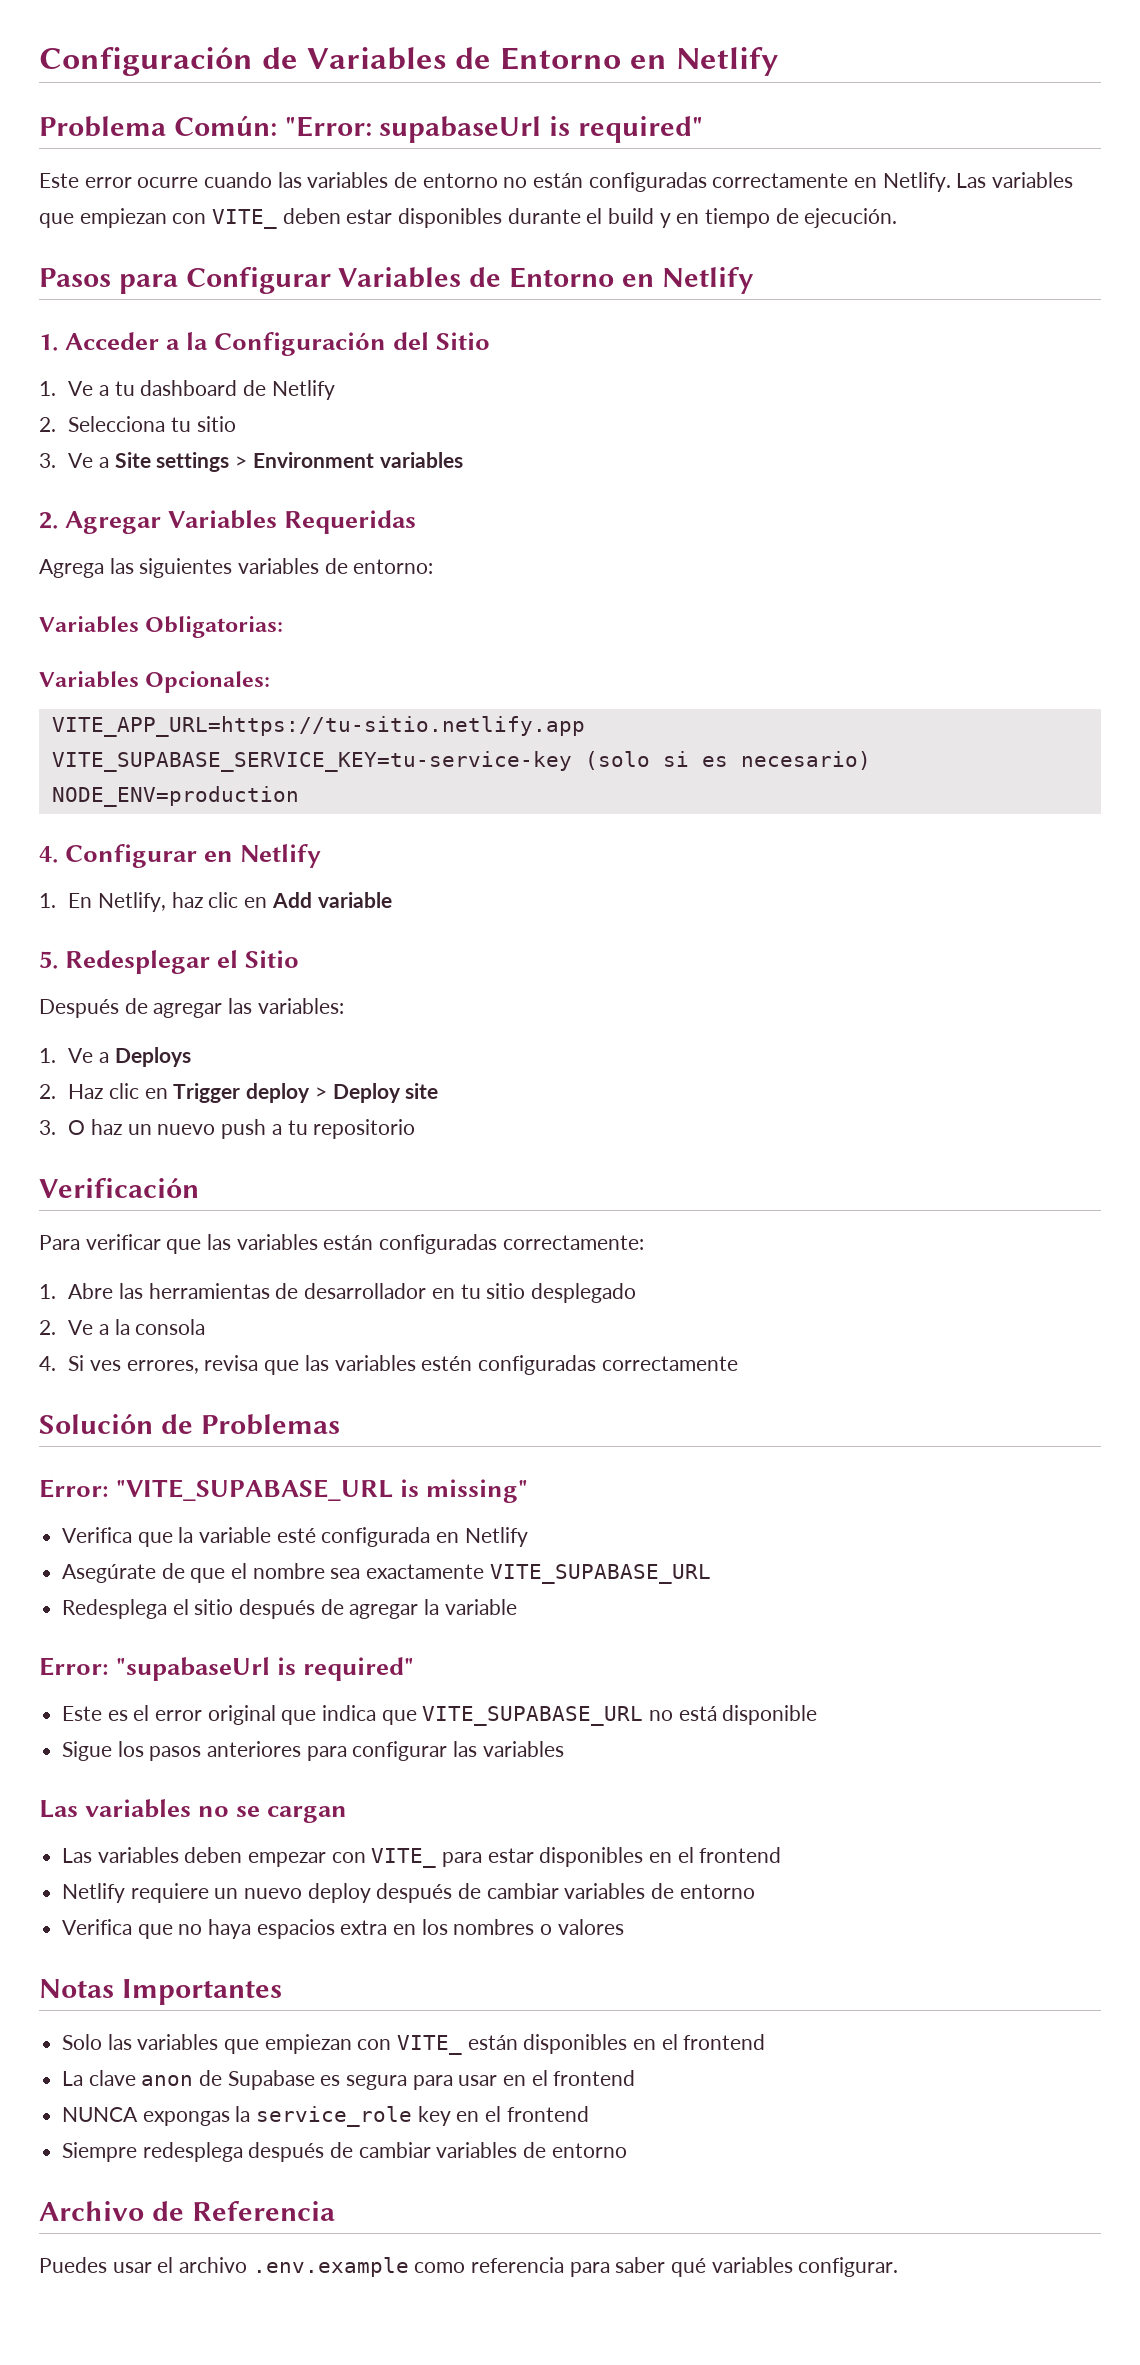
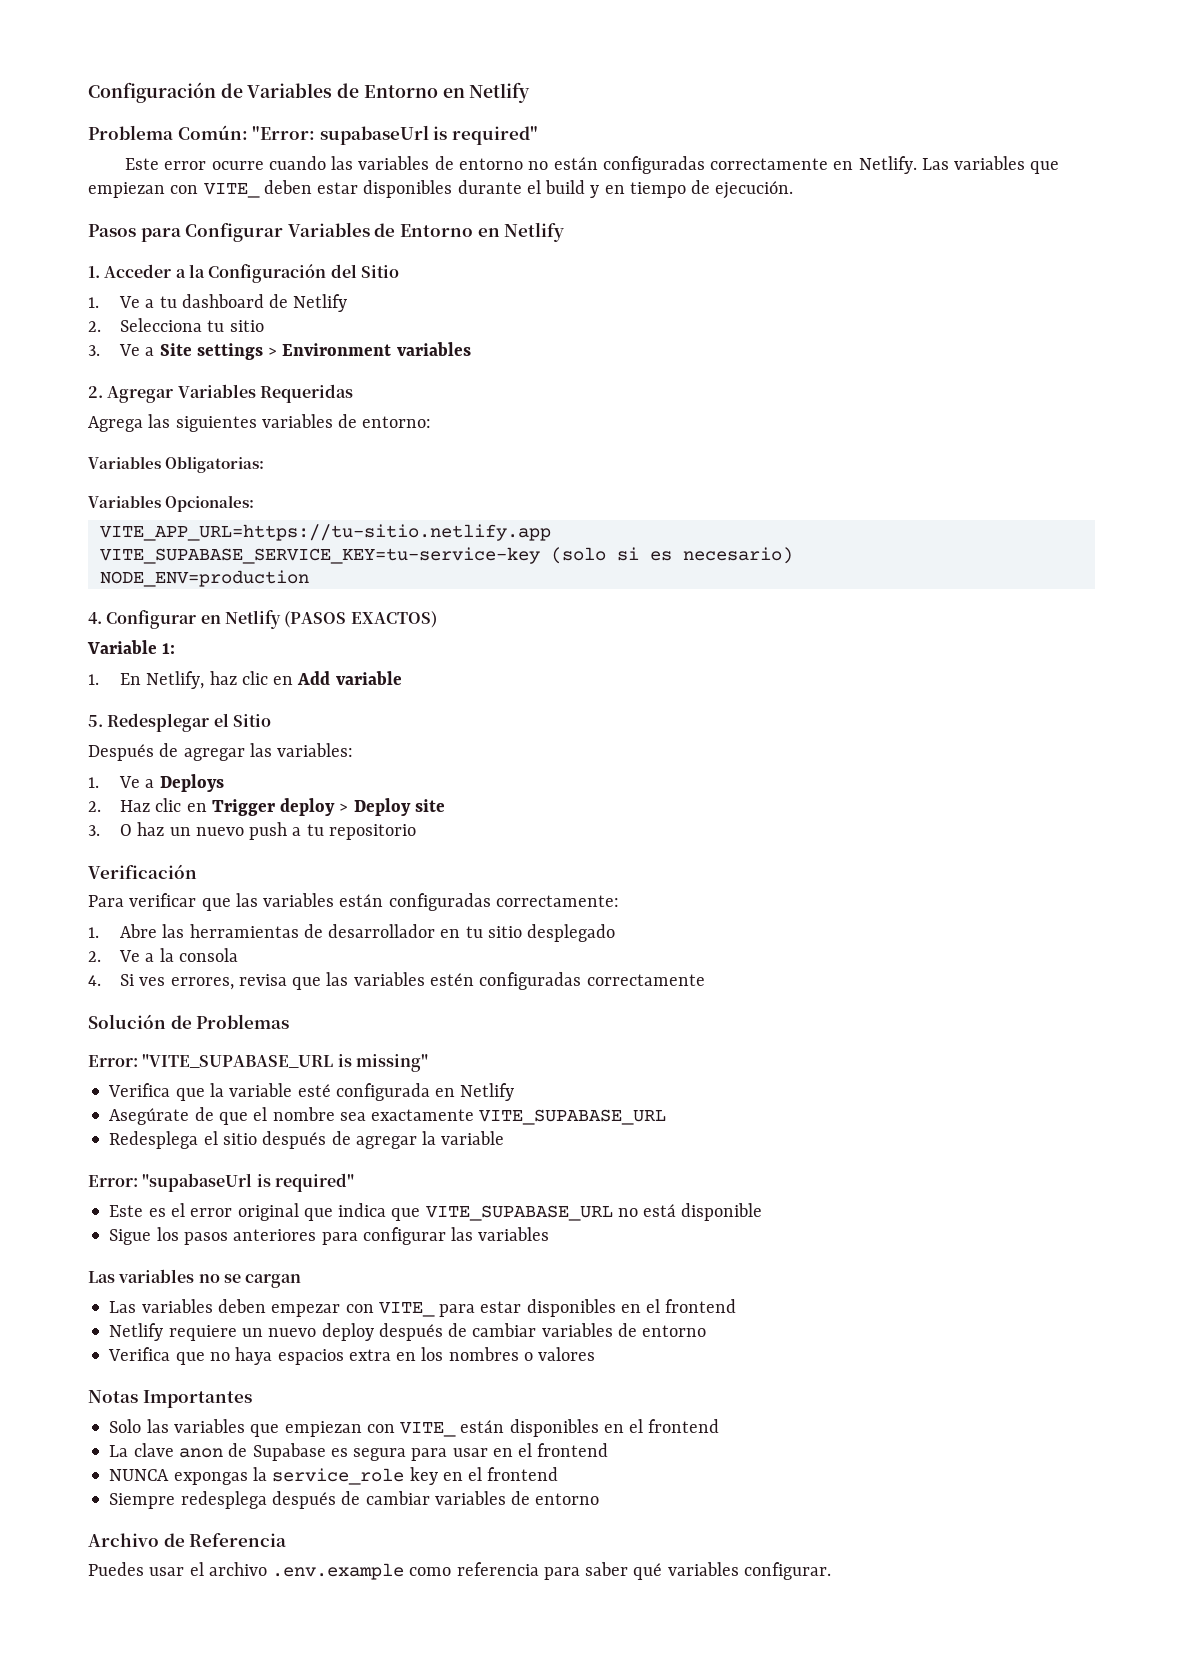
- 4. Configurar en Netlify
+ 4. Configurar en Netlify (PASOS EXACTOS)
+ Variable 1:

